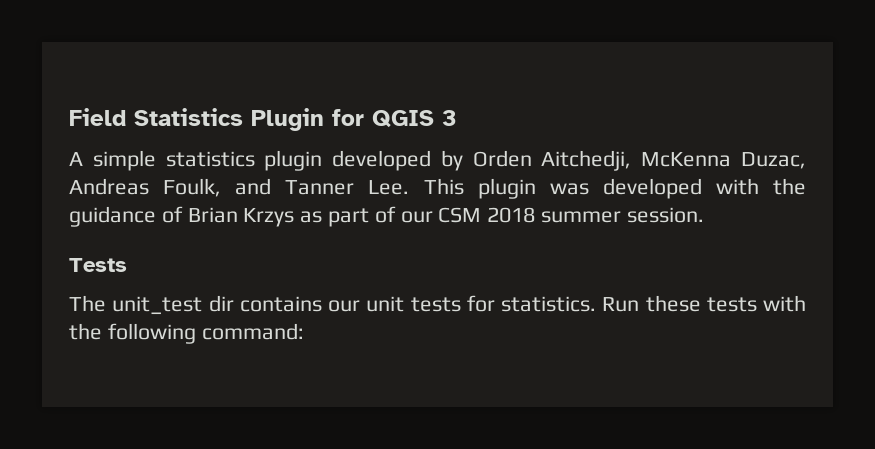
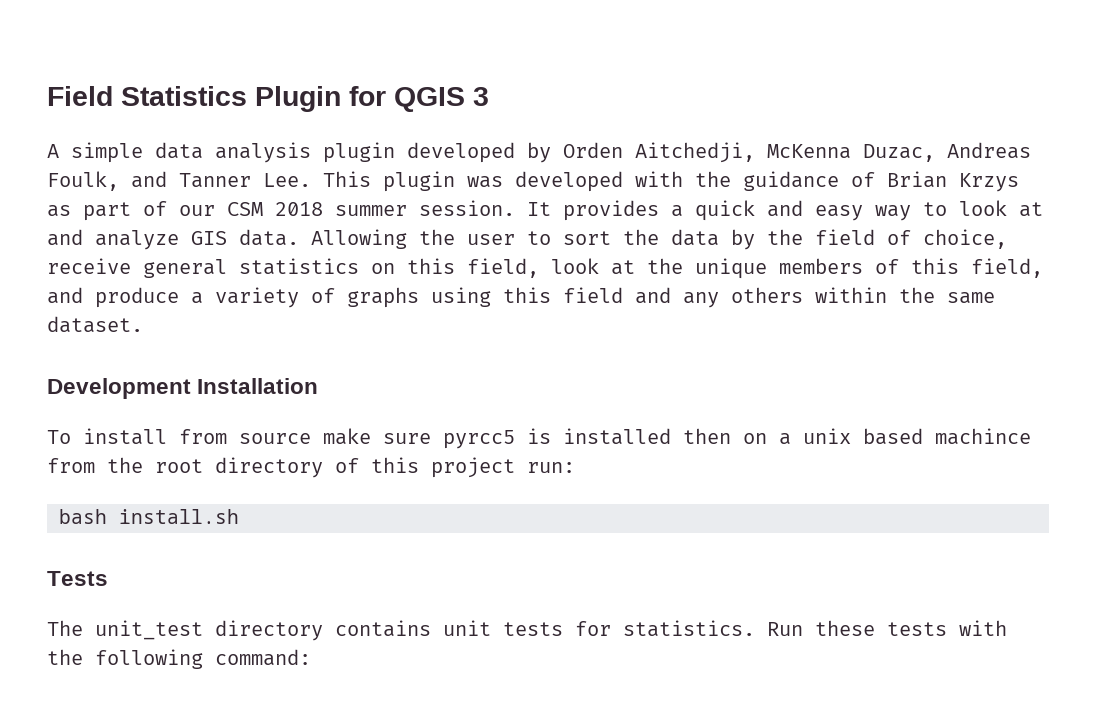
- A simple statistics plugin developed by Orden Aitchedji, McKenna Duzac, Andreas Foulk, and Tanner Lee. This plugin was developed with the guidance of Brian Krzys as part of our CSM 2018 summer session.
+ A simple data analysis plugin developed by Orden Aitchedji, McKenna Duzac, Andreas Foulk, and Tanner Lee. This plugin was developed with the guidance of Brian Krzys as part of our CSM 2018 summer session. It provides a quick and easy way to look at and analyze GIS data. Allowing the user to sort the data by the field of choice, receive general statistics on this field, look at the unique members of this field, and produce a variety of graphs using this field and any others within the same dataset.
+ Development Installation
+ To install from source make sure pyrcc5 is installed then on a unix based machince from the root directory of this project run:
+ bash install.sh
- The unit_test dir contains our unit tests for statistics.
+ The unit_test directory contains unit tests for statistics.

